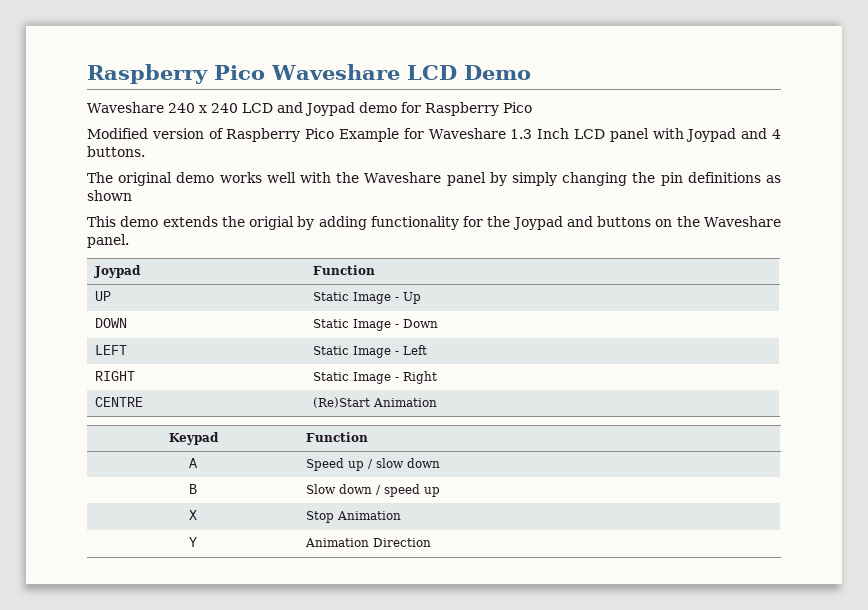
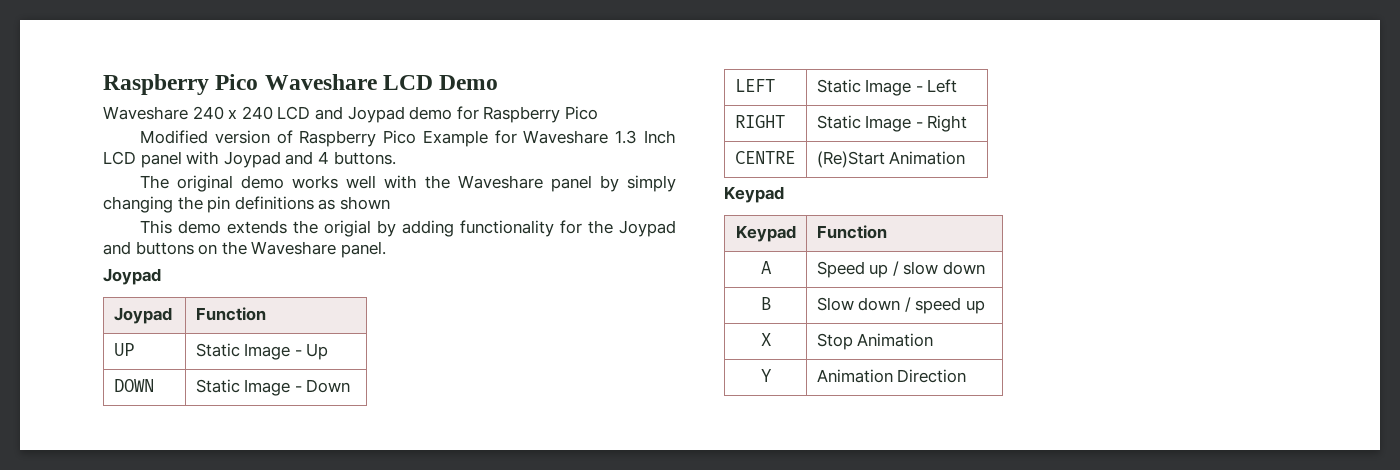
  This demo extends the origial by adding functionality for the Joypad and buttons on the Waveshare panel.
+ Joypad
  CENTRE | (Re)Start Animation
+ Keypad

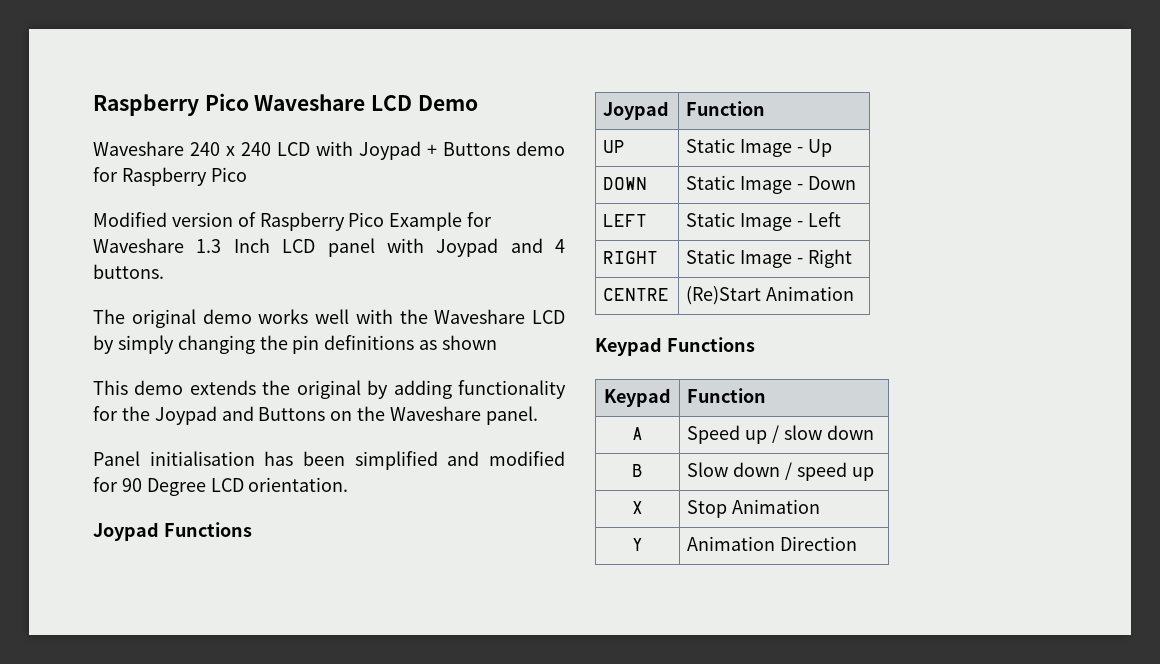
- Waveshare 240 x 240 LCD and Joypad demo for Raspberry Pico
+ Waveshare 240 x 240 LCD with Joypad + Buttons demo for Raspberry Pico
- The original demo works well with the Waveshare panel by simply changing the pin definitions as shown
+ The original demo works well with the Waveshare LCD by simply changing the pin definitions as shown
- This demo extends the origial by adding functionality for the Joypad and buttons on the Waveshare panel.
- Joypad
+ This demo extends the original by adding functionality for the Joypad and Buttons on the Waveshare panel.
+ Panel initialisation has been simplified and modified for 90 Degree LCD orientation.
+ Joypad Functions
  CENTRE | (Re)Start Animation
- Keypad
+ Keypad Functions

